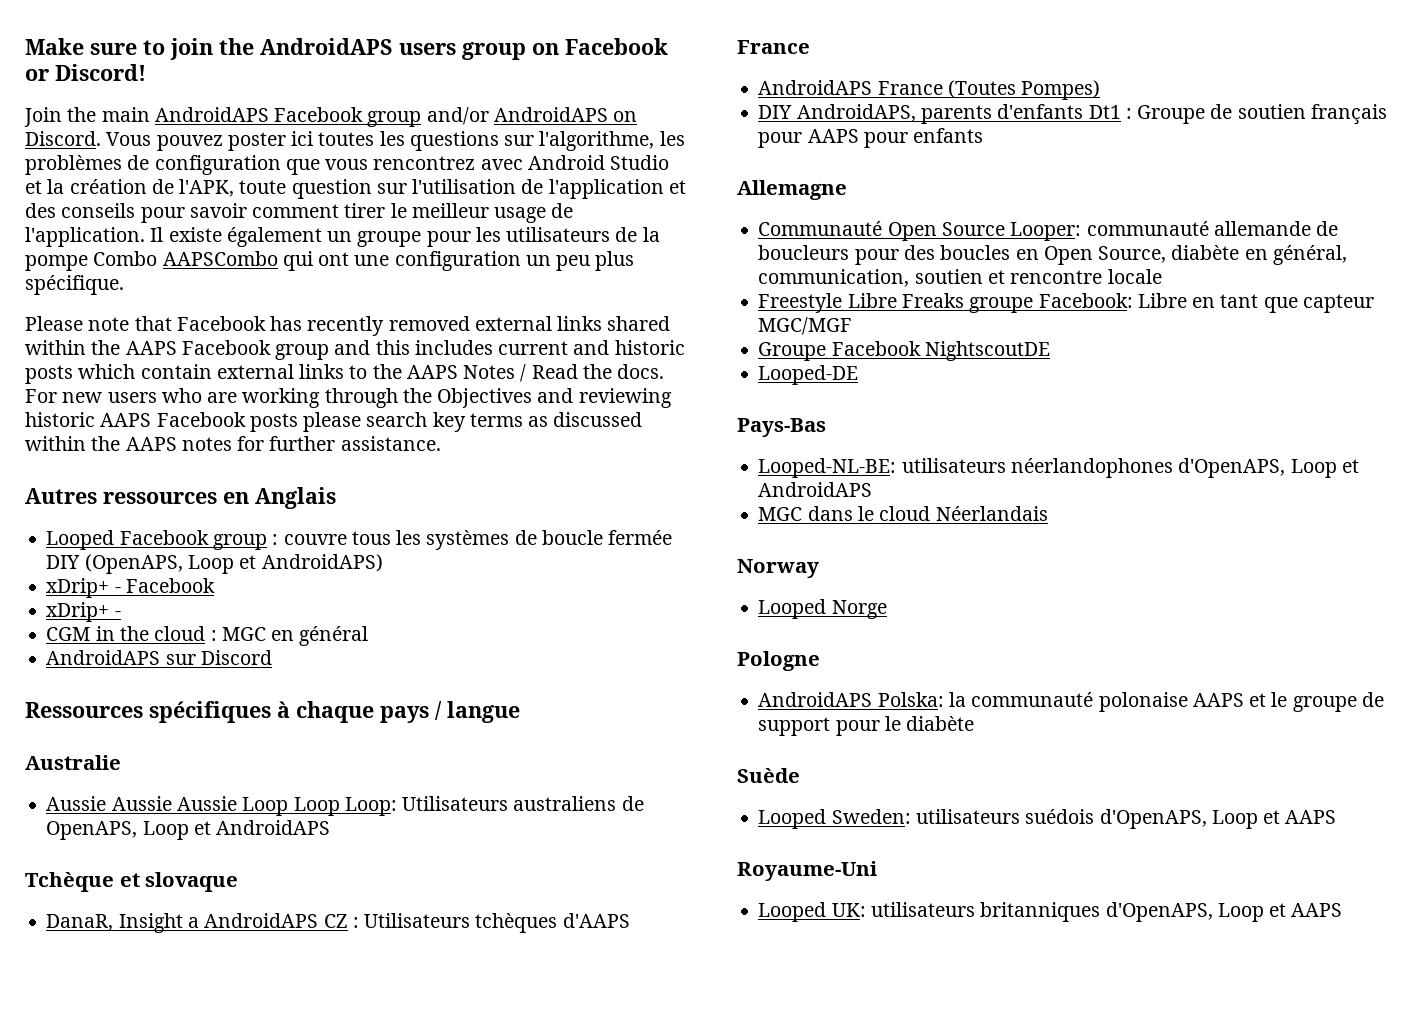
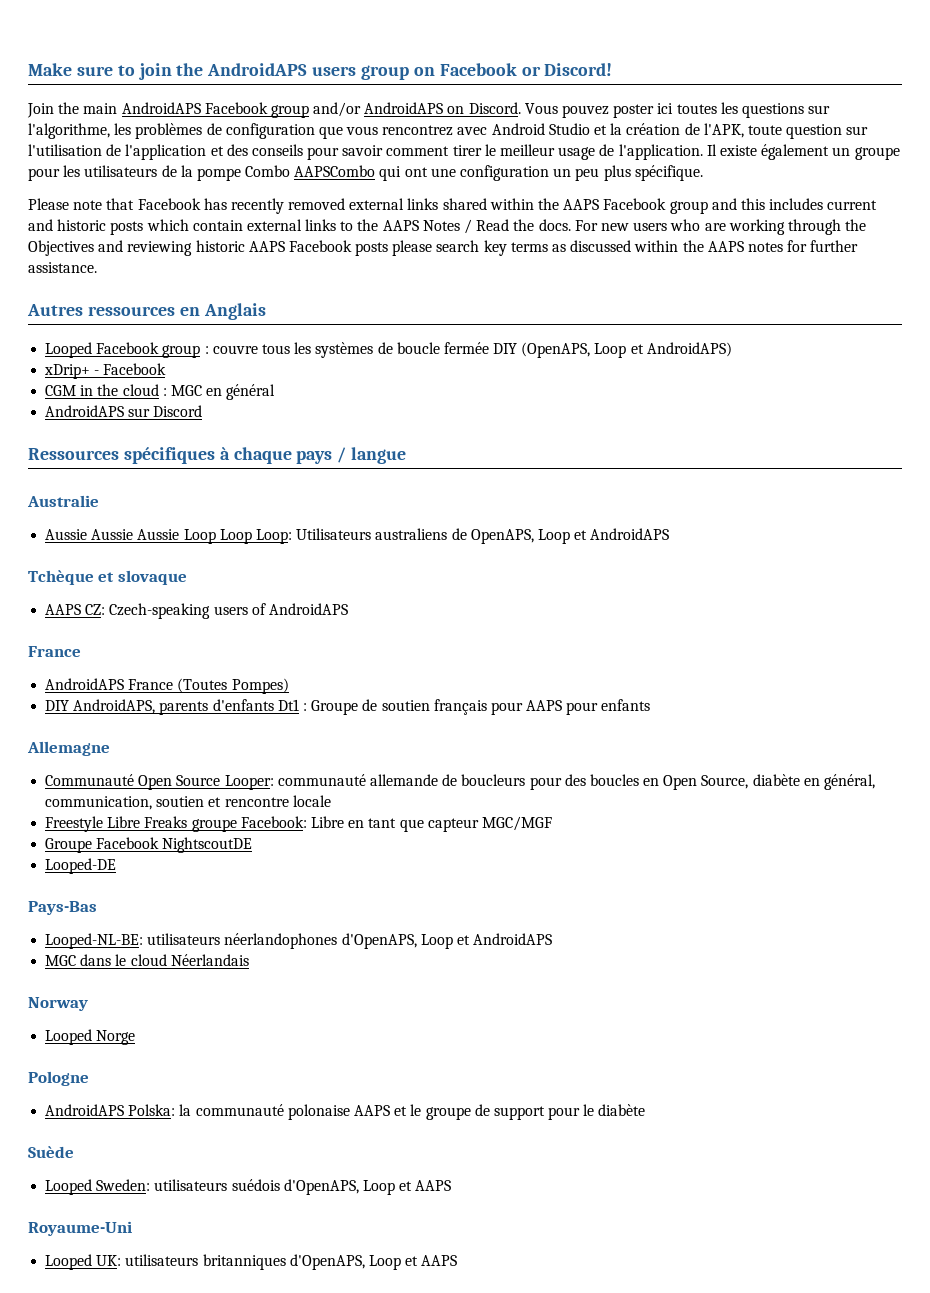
  xDrip+ - Facebook
- xDrip+ -
- DanaR, Insight a AndroidAPS CZ : Utilisateurs tchèques d'AAPS
+ AAPS CZ: Czech-speaking users of AndroidAPS

